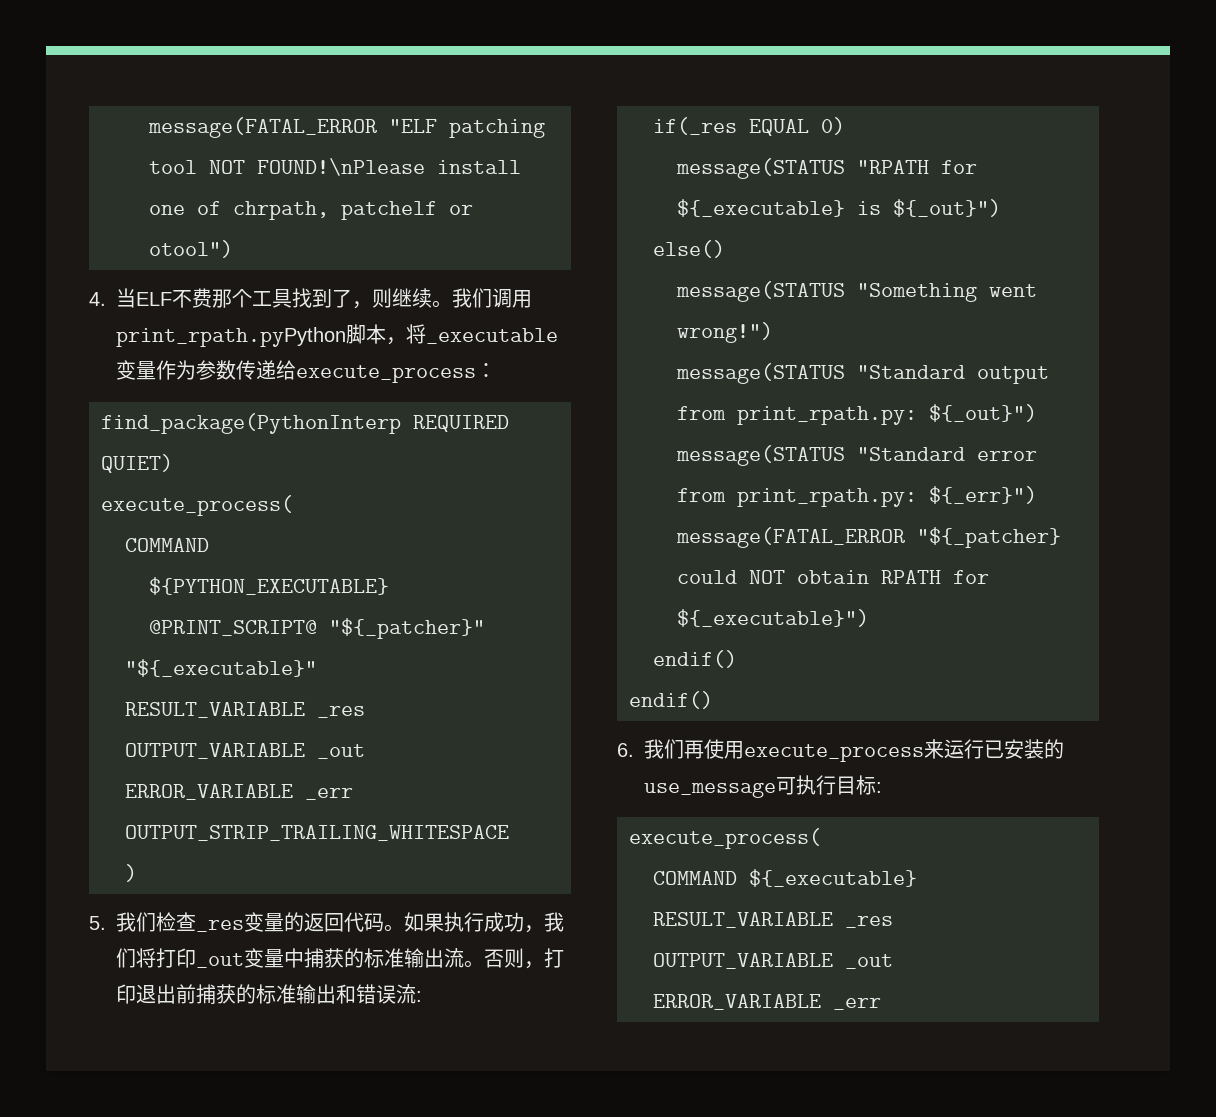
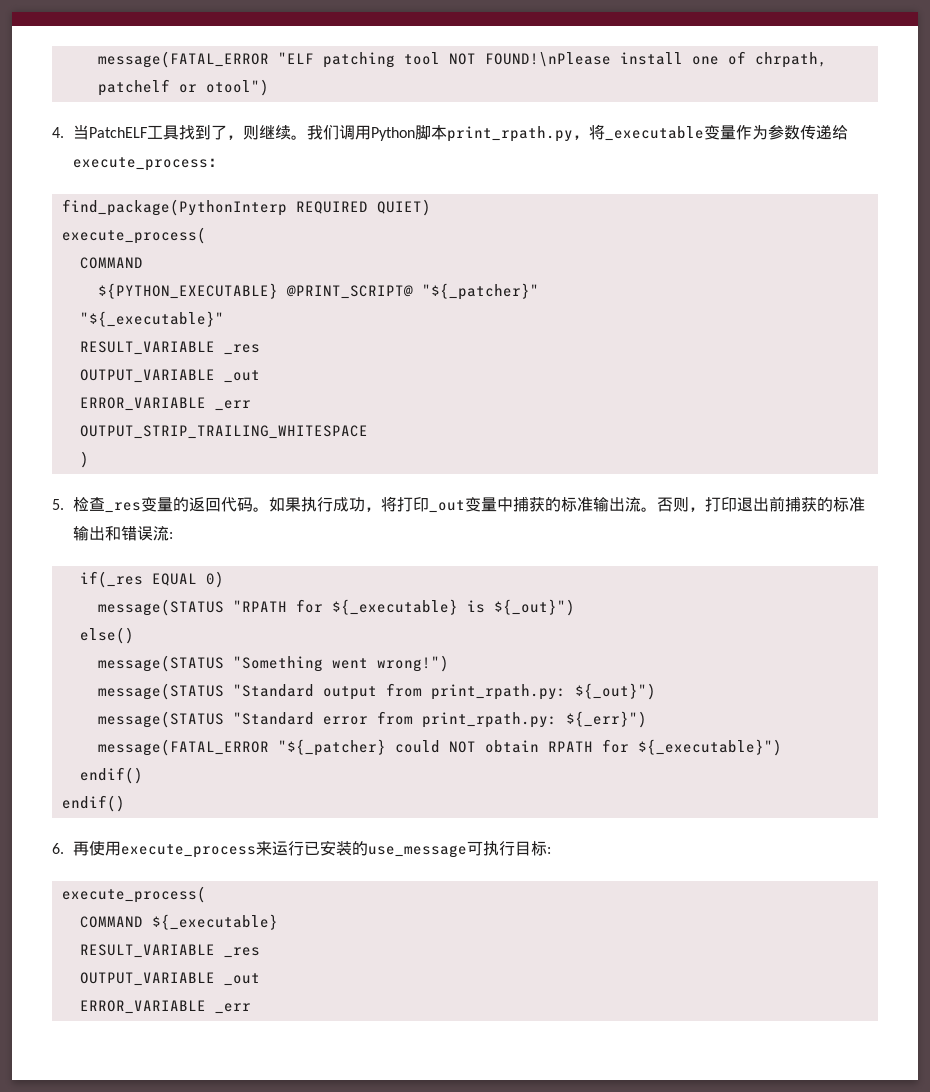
- 4.当ELF不费那个工具找到了，则继续。
+ 4.当PatchELF工具找到了，则继续。
- 我们调用print_rpath.pyPython脚本，将_executable变量作为参数传递给execute_process：
+ 我们调用Python脚本print_rpath.py，将_executable变量作为参数传递给execute_process：
- 5.我们检查_res变量的返回代码。
+ 5.检查_res变量的返回代码。
- 如果执行成功，我们将打印_out变量中捕获的标准输出流。
+ 如果执行成功，将打印_out变量中捕获的标准输出流。
- 6.我们再使用execute_process来运行已安装的use_message可执行目标:
+ 6.再使用execute_process来运行已安装的use_message可执行目标:

